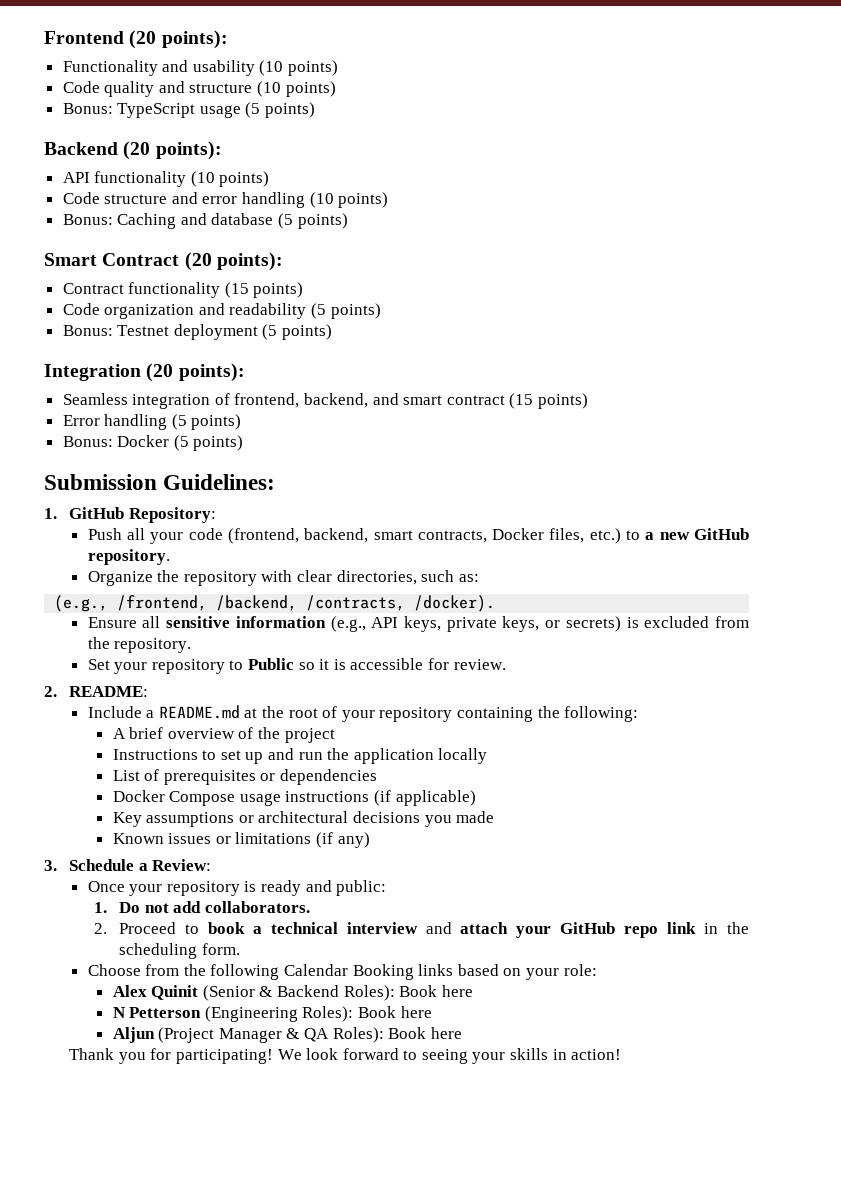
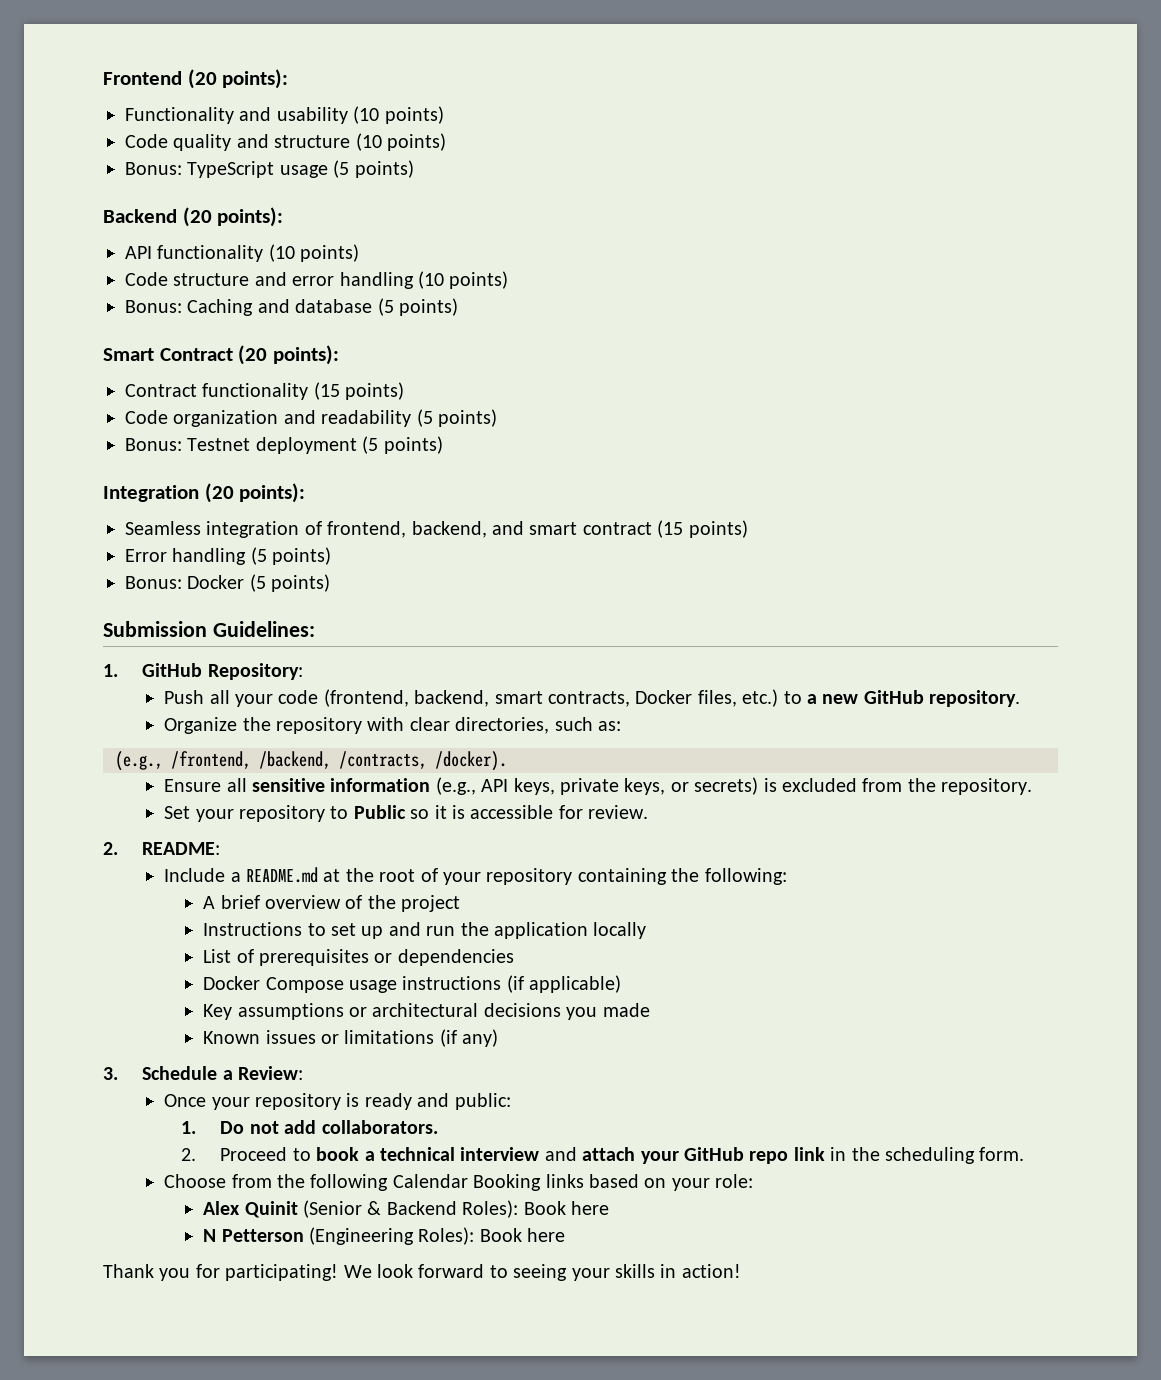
- Aljun (Project Manager & QA Roles): Book here

